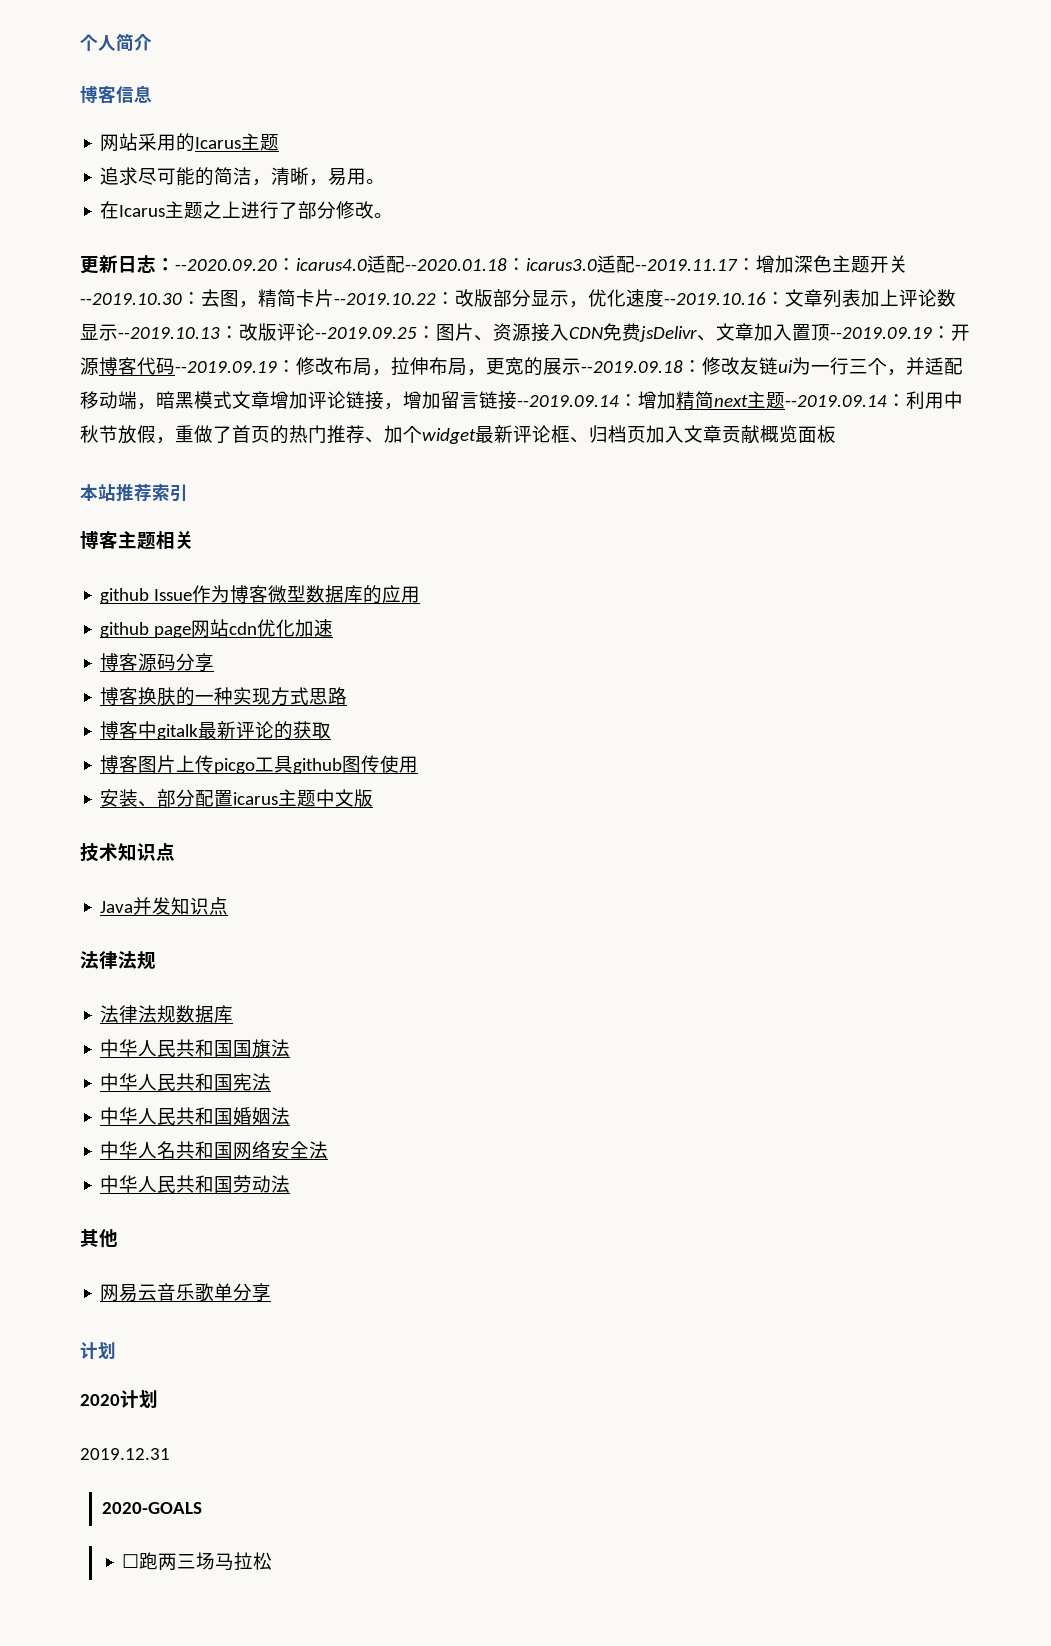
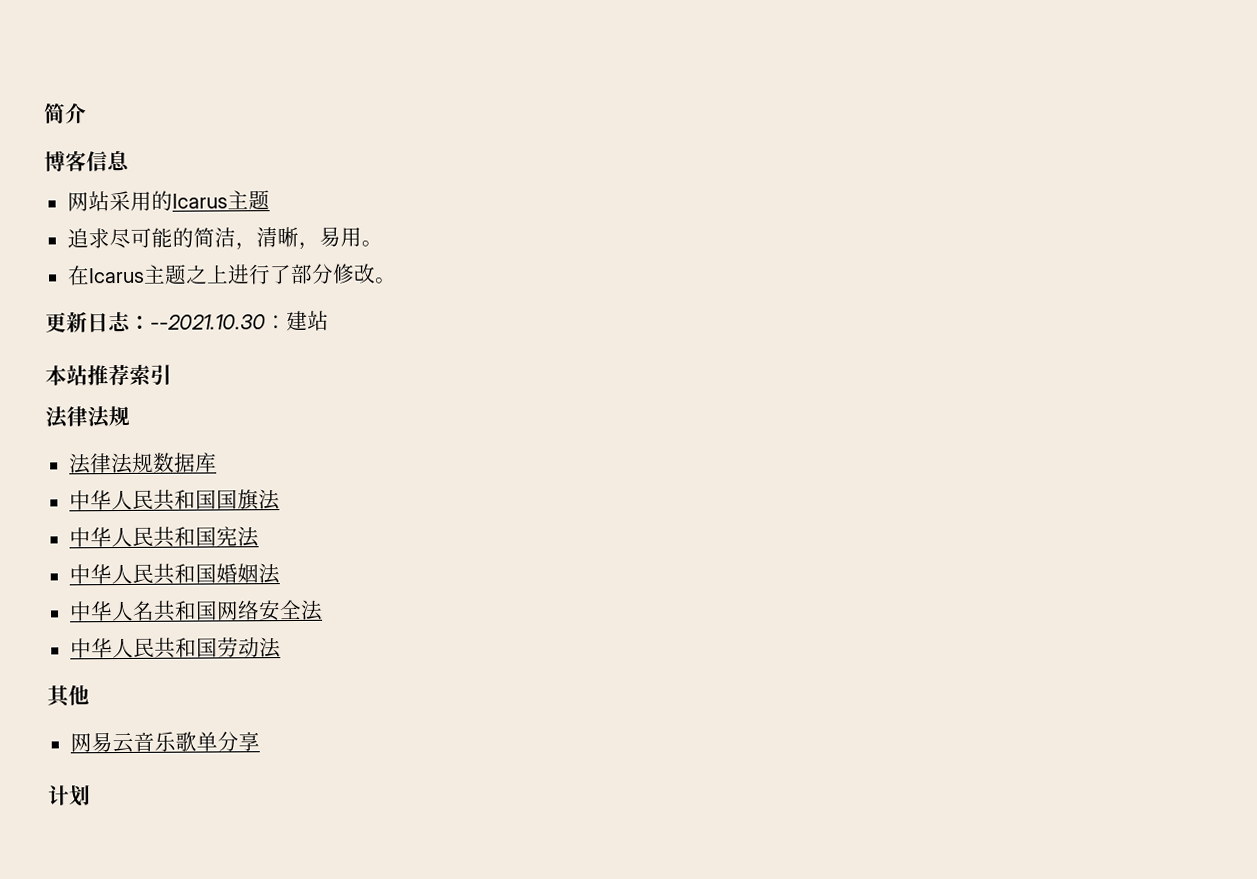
- 个人简介
+ 简介
- 更新日志：--2020.09.20：icarus4.0适配--2020.01.18：icarus3.0适配--2019.11.17：增加深色主题开关--2019.10.30：去图，精简卡片--2019.10.22：改版部分显示，优化速度--2019.10.16：文章列表加上评论数显示--2019.10.13：改版评论--2019.09.25：图片、资源接入CDN免费jsDelivr、文章加入置顶--2019.09.19：开源博客代码--2019.09.19：修改布局，拉伸布局，更宽的展示--2019.09.18：修改友链ui为一行三个，并适配移动端，暗黑模式文章增加评论链接，增加留言链接--2019.09.14：增加精简next主题--2019.09.14：利用中秋节放假，重做了首页的热门推荐、加个widget最新评论框、归档页加入文章贡献概览面板
+ 更新日志：--2021.10.30：建站
  本站推荐索引
- 博客主题相关
- github Issue作为博客微型数据库的应用
- github page网站cdn优化加速
- 博客源码分享
- 博客换肤的一种实现方式思路
- 博客中gitalk最新评论的获取
- 博客图片上传picgo工具github图传使用
- 安装、部分配置icarus主题中文版
- 技术知识点
- Java并发知识点
- 2020计划
- 2019.12.31
- 2020-GOALS
- ☐跑两三场马拉松

